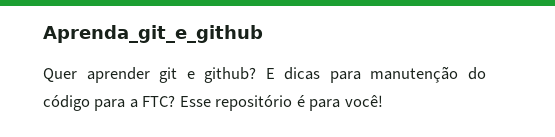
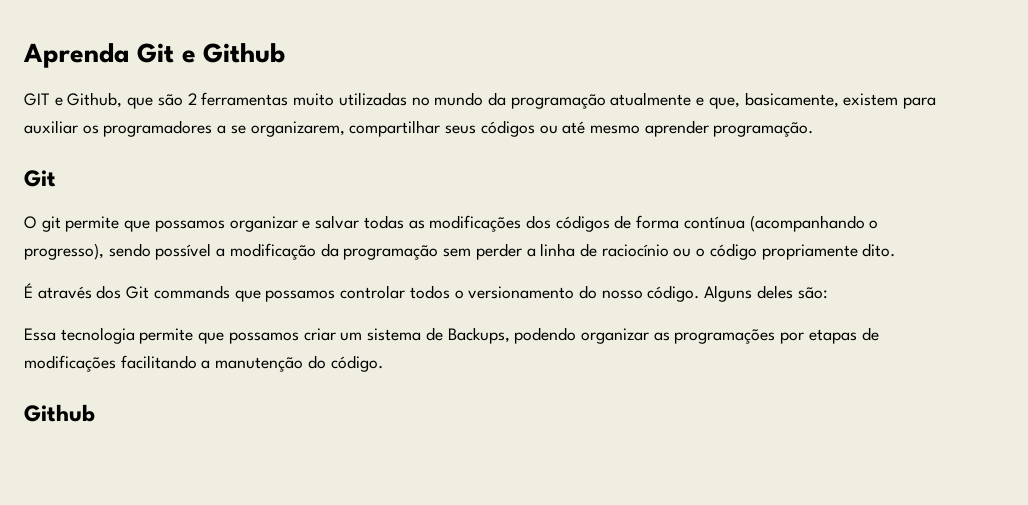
- Aprenda_git_e_github
- Quer aprender git e github? E dicas para manutenção do código para a FTC? Esse repositório é para você!
+ Aprenda Git e Github
+ GIT e Github, que são 2 ferramentas muito utilizadas no mundo da programação atualmente e que, basicamente, existem para auxiliar os programadores a se organizarem, compartilhar seus códigos ou até mesmo aprender programação.
+ Git
+ O git permite que possamos organizar e salvar todas as modificações dos códigos de forma contínua (acompanhando o progresso), sendo possível a modificação da programação sem perder a linha de raciocínio ou o código propriamente dito.
+ É através dos Git commands que possamos controlar todos o versionamento do nosso código. Alguns deles são:
+ Essa tecnologia permite que possamos criar um sistema de Backups, podendo organizar as programações por etapas de modificações facilitando a manutenção do código.
+ Github

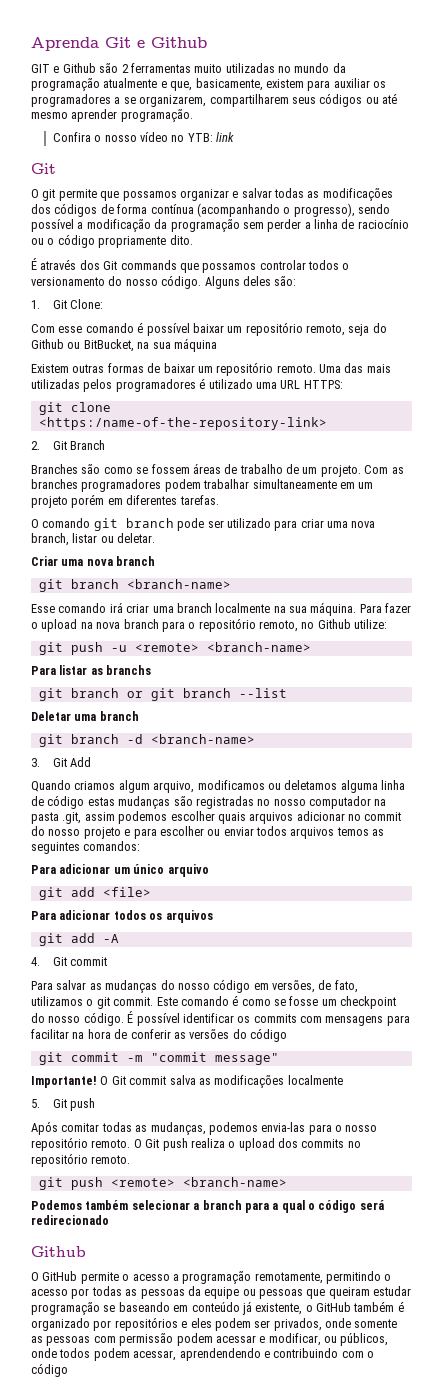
- GIT e Github, que são 2 ferramentas muito utilizadas no mundo da programação atualmente e que, basicamente, existem para auxiliar os programadores a se organizarem, compartilhar seus códigos ou até mesmo aprender programação.
+ GIT e Github são 2 ferramentas muito utilizadas no mundo da programação atualmente e que, basicamente, existem para auxiliar os programadores a se organizarem, compartilharem seus códigos ou até mesmo aprender programação.
+ Confira o nosso vídeo no YTB: link
- Essa tecnologia permite que possamos criar um sistema de Backups, podendo organizar as programações por etapas de modificações facilitando a manutenção do código.
+ 1. Git Clone:
+ Com esse comando é possível baixar um repositório remoto, seja do Github ou BitBucket, na sua máquina
+ Existem outras formas de baixar um repositório remoto. Uma das mais utilizadas pelos programadores é utilizado uma URL HTTPS:
+ git clone <https:/name-of-the-repository-link>
+ 2. Git Branch
+ Branches são como se fossem áreas de trabalho de um projeto. Com as branches programadores podem trabalhar simultaneamente em um projeto porém em diferentes tarefas.
+ O comando git branch pode ser utilizado para criar uma nova branch, listar ou deletar.
+ Criar uma nova branch
+ git branch <branch-name>
+ Esse comando irá criar uma branch localmente na sua máquina. Para fazer o upload na nova branch para o repositório remoto, no Github utilize:
+ git push -u <remote> <branch-name>
+ Para listar as branchs
+ git branch or git branch --list
+ Deletar uma branch
+ git branch -d <branch-name>
+ 3. Git Add
+ Quando criamos algum arquivo, modificamos ou deletamos alguma linha de código estas mudanças são registradas no nosso computador na pasta .git, assim podemos escolher quais arquivos adicionar no commit do nosso projeto e para escolher ou enviar todos arquivos temos as seguintes comandos:
+ Para adicionar um único arquivo
+ git add <file>
+ Para adicionar todos os arquivos
+ git add -A
+ 4. Git commit
+ Para salvar as mudanças do nosso código em versões, de fato, utilizamos o git commit. Este comando é como se fosse um checkpoint do nosso código. É possível identificar os commits com mensagens para facilitar na hora de conferir as versões do código
+ git commit -m "commit message"
+ Importante! O Git commit salva as modificações localmente
+ 5. Git push
+ Após comitar todas as mudanças, podemos envia-las para o nosso repositório remoto. O Git push realiza o upload dos commits no repositório remoto.
+ git push <remote> <branch-name>
+ Podemos também selecionar a branch para a qual o código será redirecionado
  Github
+ O GitHub permite o acesso a programação remotamente, permitindo o acesso por todas as pessoas da equipe ou pessoas que queiram estudar programação se baseando em conteúdo já existente, o GitHub também é organizado por repositórios e eles podem ser privados, onde somente as pessoas com permissão podem acessar e modificar, ou públicos, onde todos podem acessar, aprendendendo e contribuindo com o código

